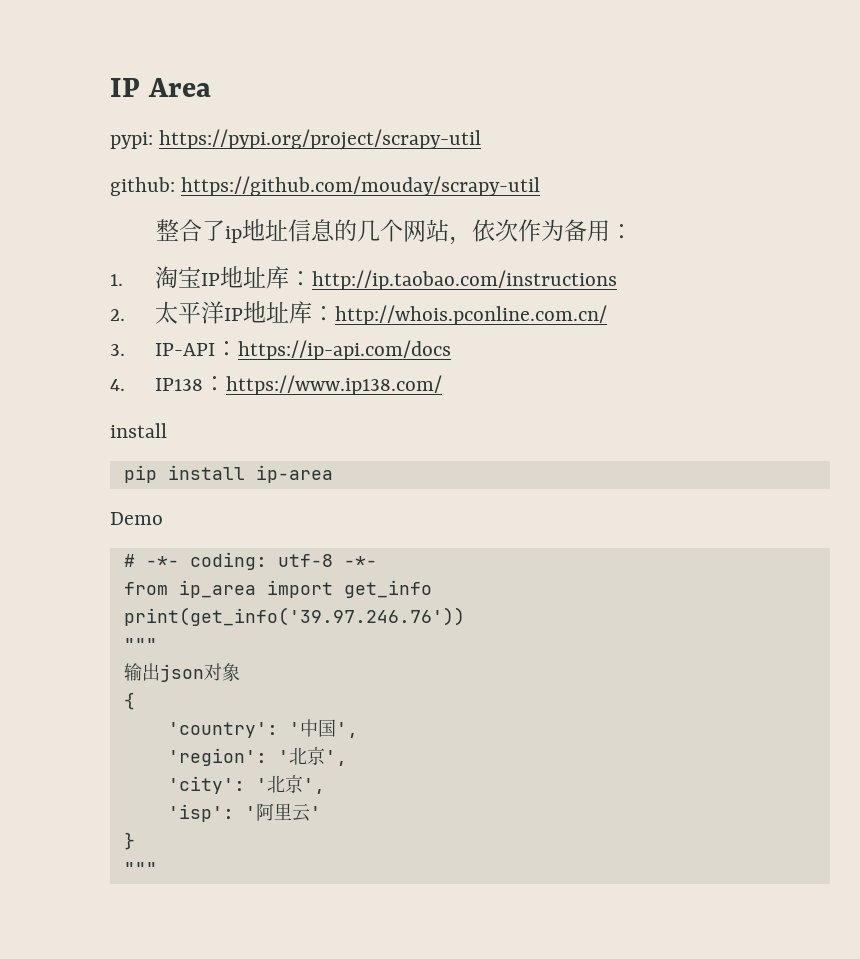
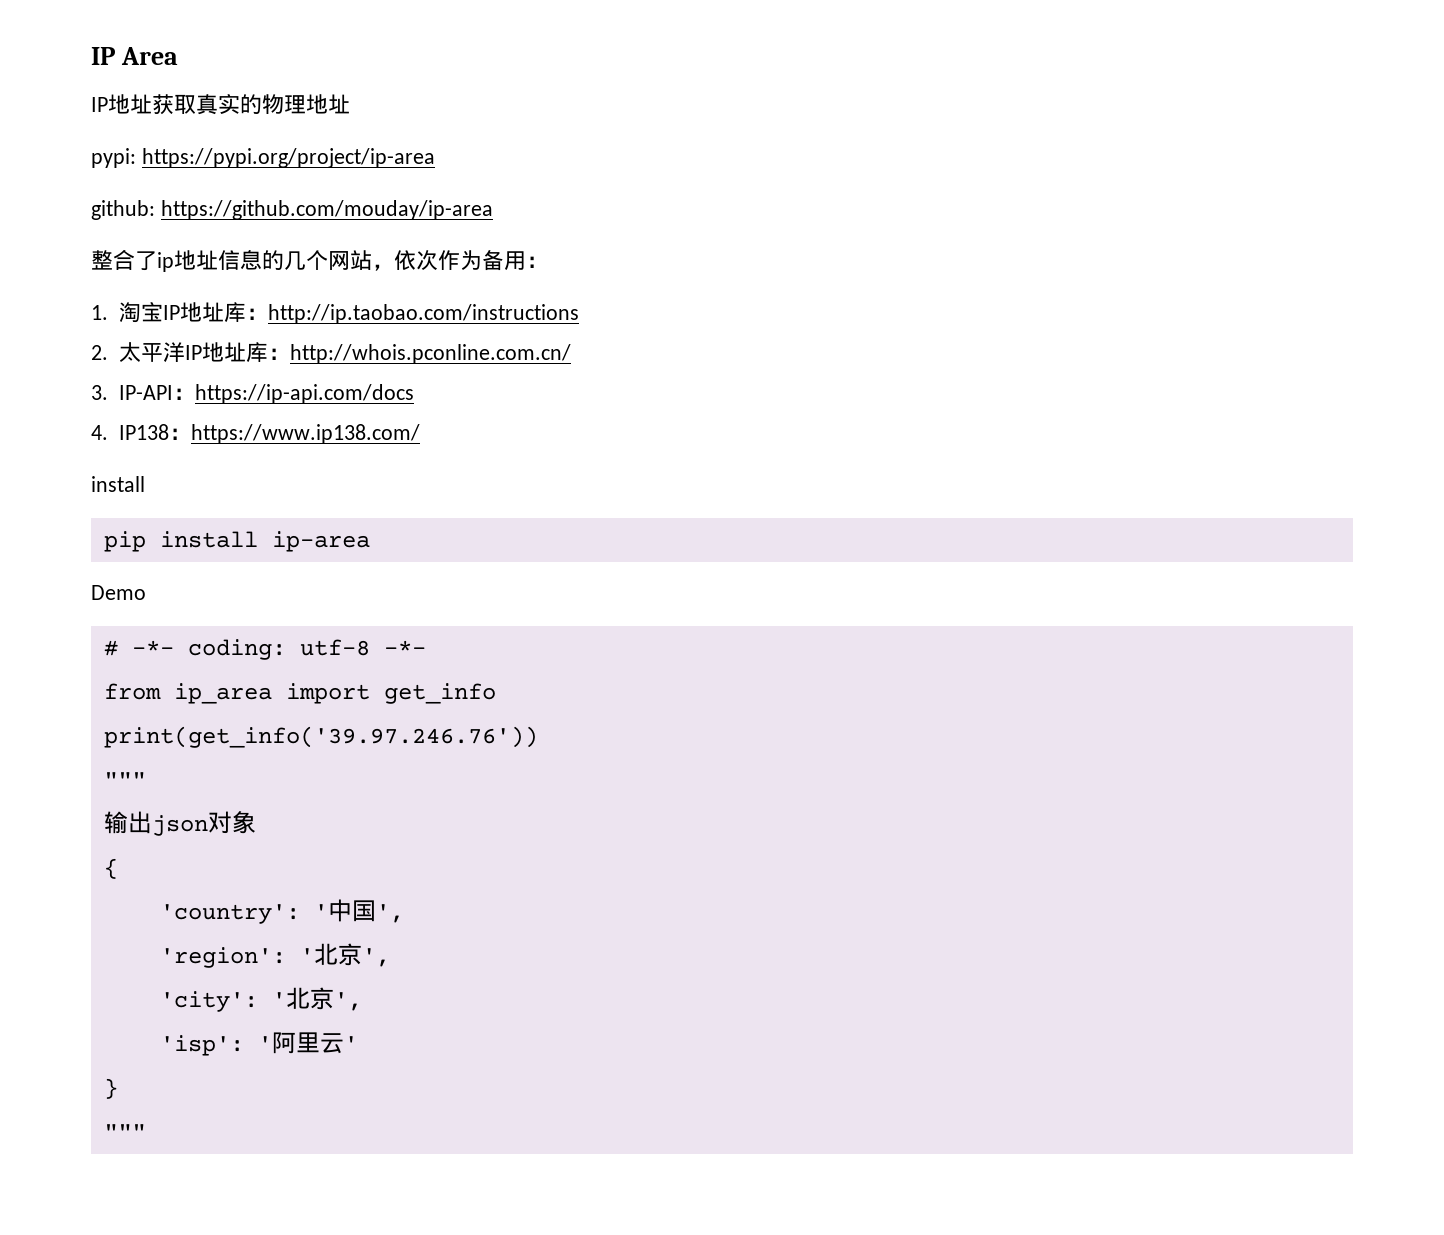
+ IP地址获取真实的物理地址
- pypi: https://pypi.org/project/scrapy-util
+ pypi: https://pypi.org/project/ip-area
- github: https://github.com/mouday/scrapy-util
+ github: https://github.com/mouday/ip-area

